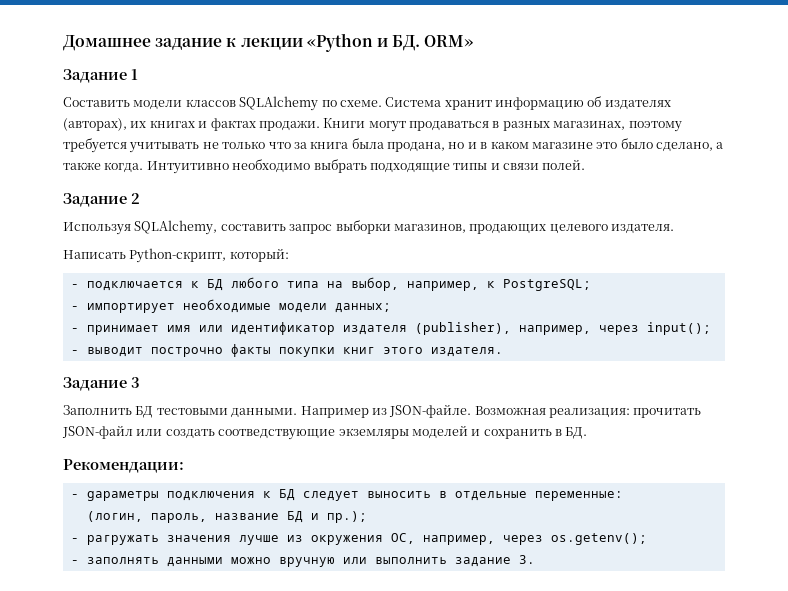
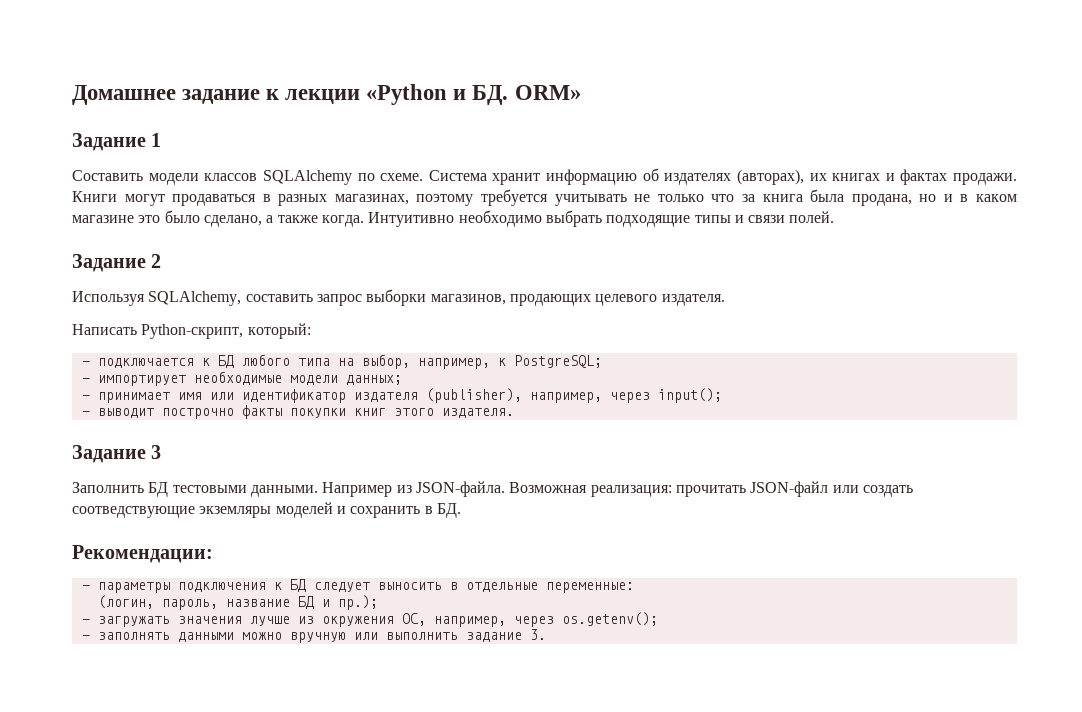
- Например из JSON-файле.
+ Например из JSON-файла.
- - gараметры подключения к БД следует выносить в отдельные переменные:
+ - параметры подключения к БД следует выносить в отдельные переменные:
- - pагружать значения лучше из окружения ОС, например, через os.getenv();
+ - загружать значения лучше из окружения ОС, например, через os.getenv();

